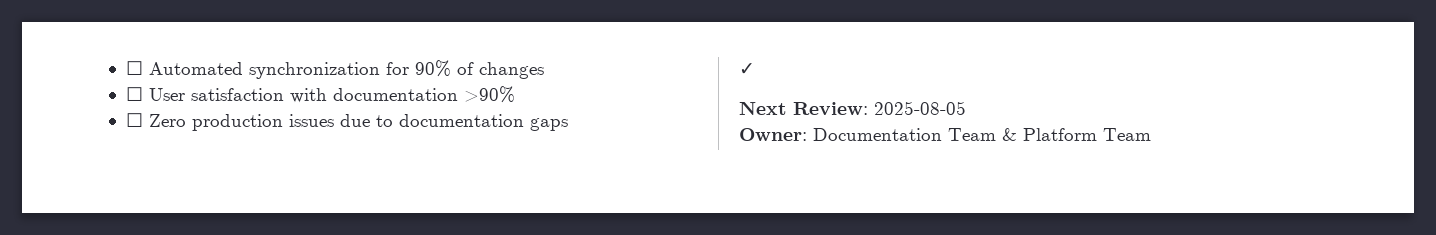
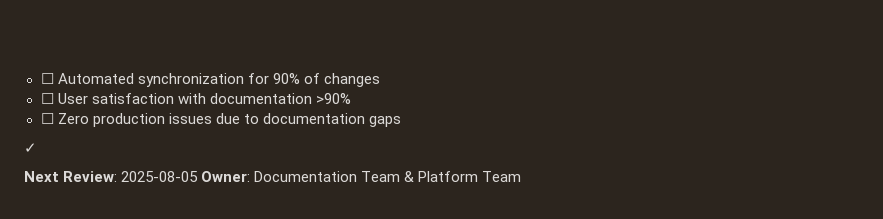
- Next Review: 2025-08-05
- Owner: Documentation Team & Platform Team
+ Next Review: 2025-08-05 Owner: Documentation Team & Platform Team

